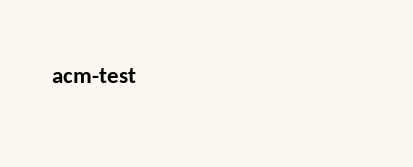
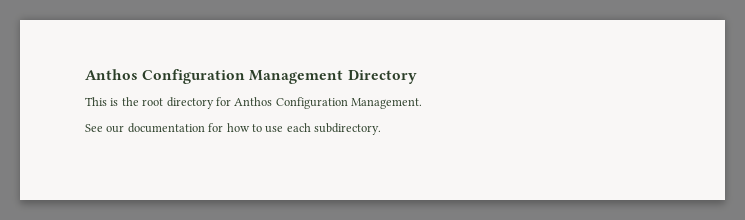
- acm-test
+ Anthos Configuration Management Directory
+ This is the root directory for Anthos Configuration Management.
+ See our documentation for how to use each subdirectory.

